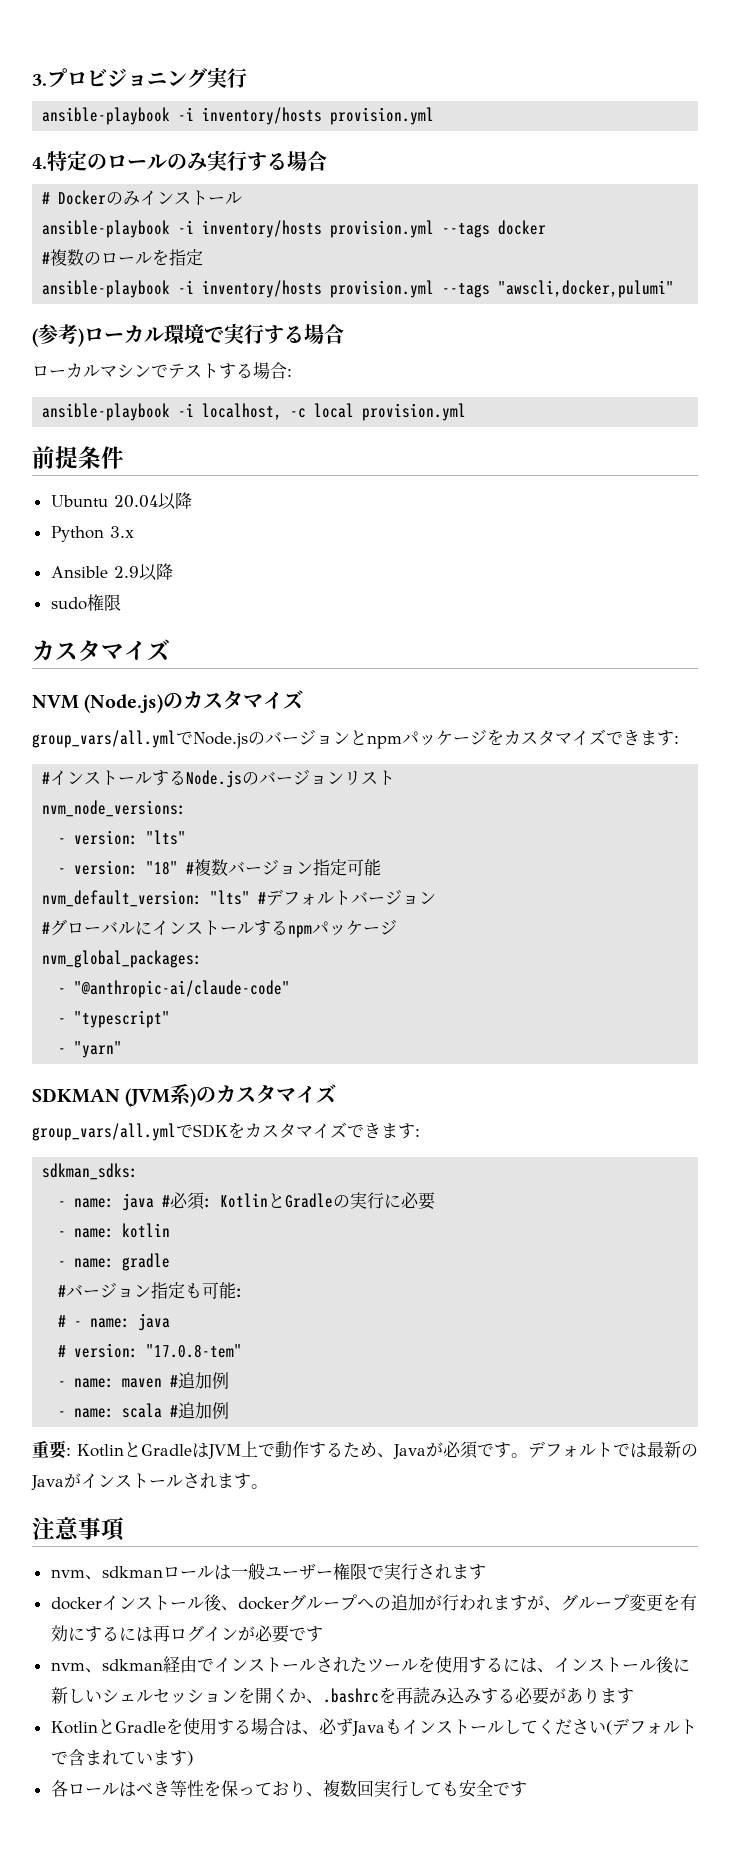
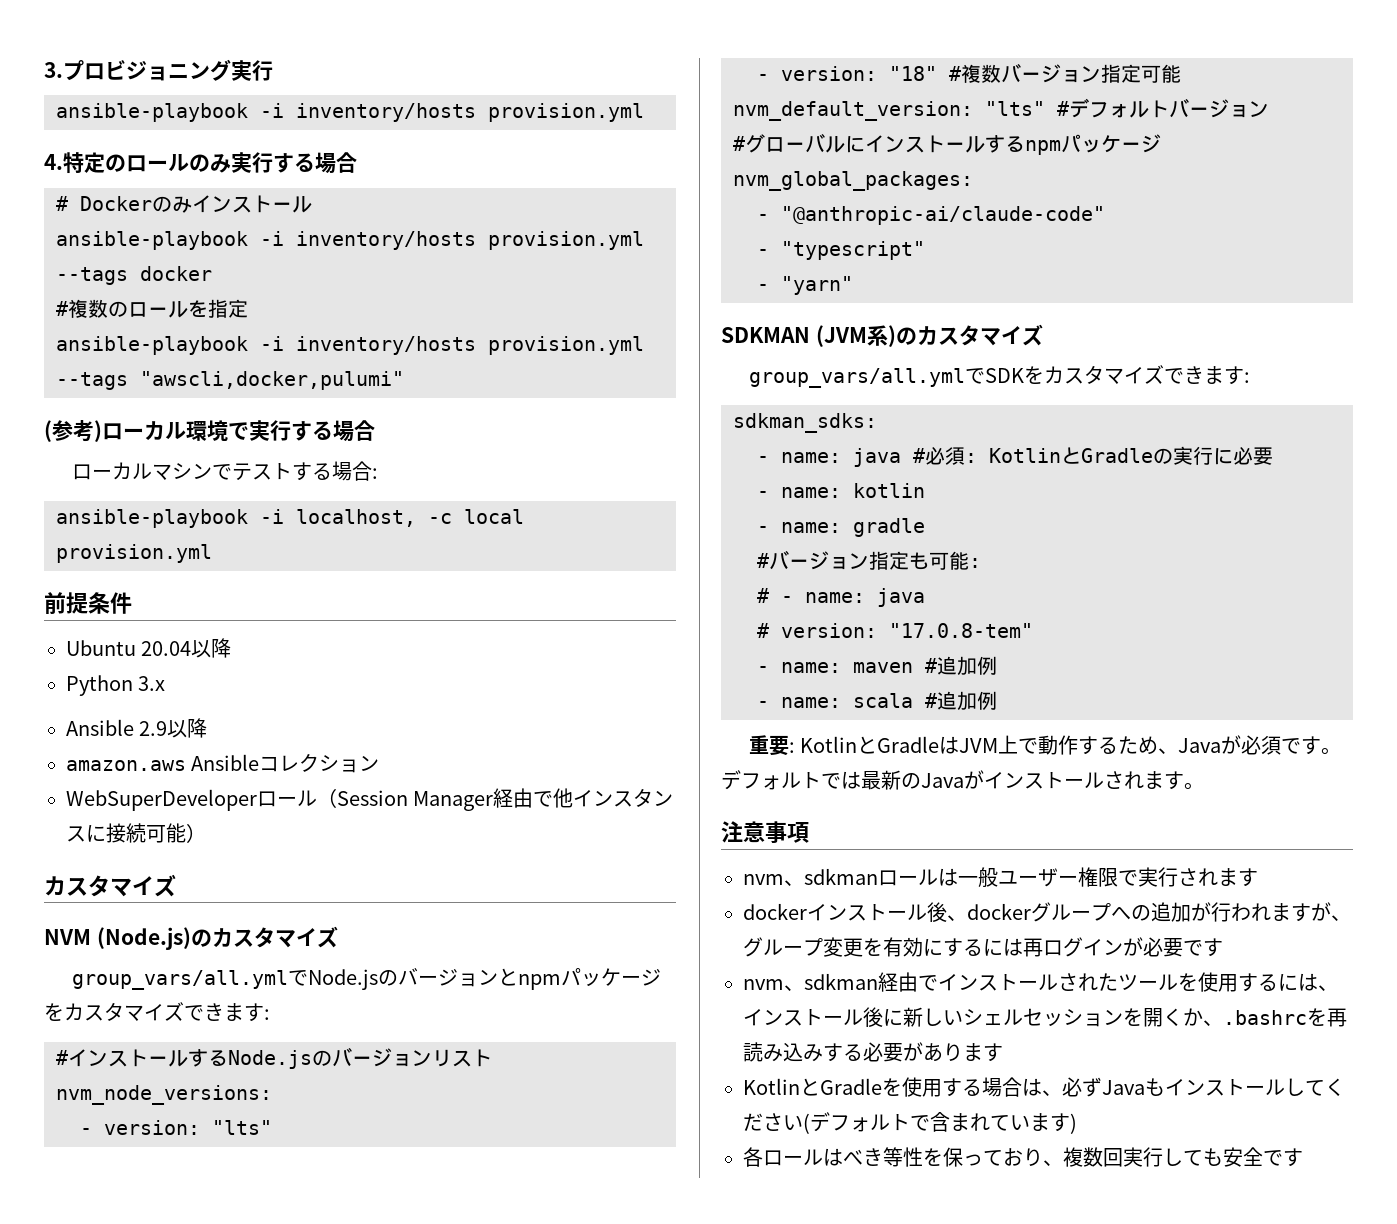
- sudo権限
+ amazon.aws Ansibleコレクション
+ WebSuperDeveloperロール（Session Manager経由で他インスタンスに接続可能）

